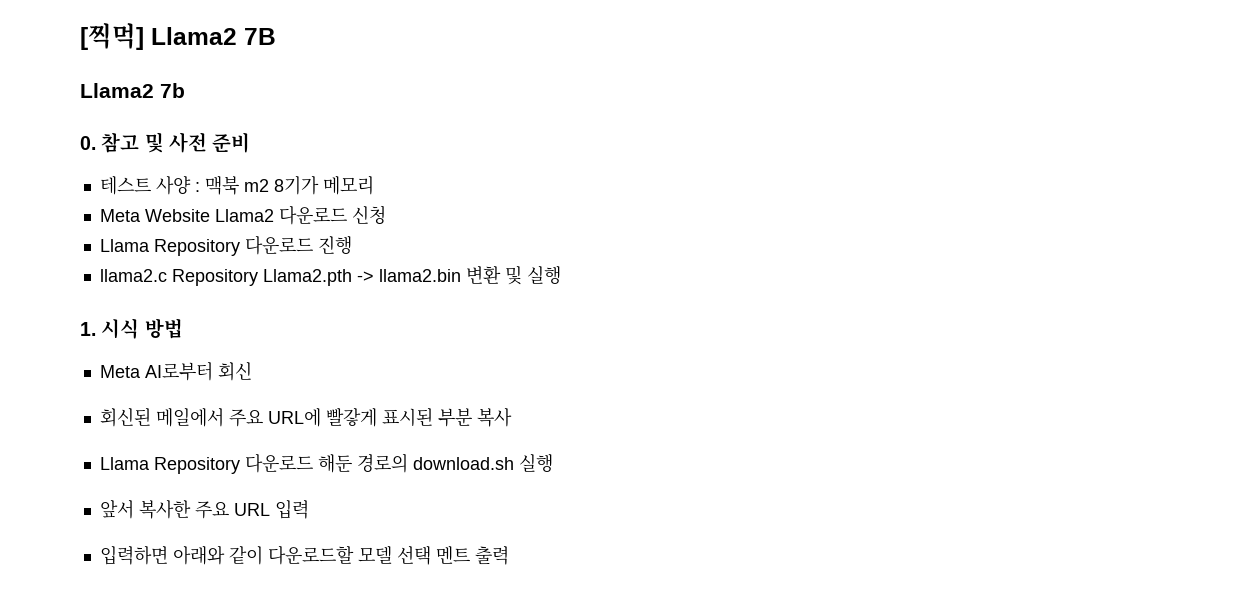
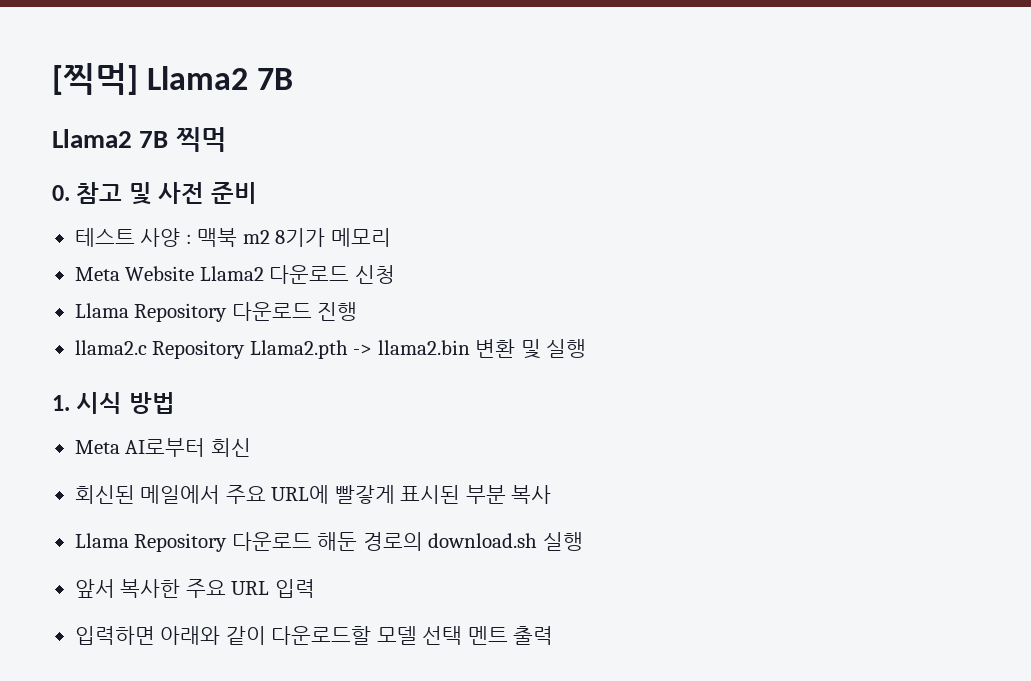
- Llama2 7b
+ Llama2 7B 찍먹

